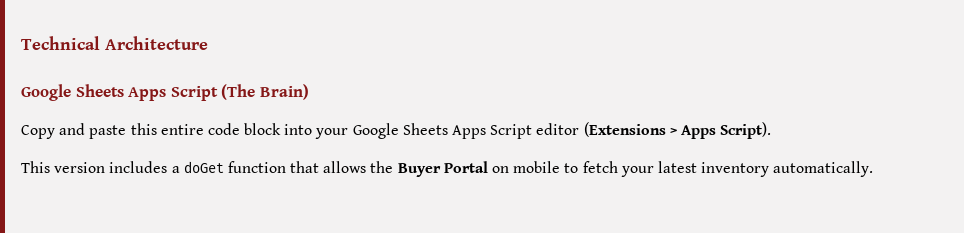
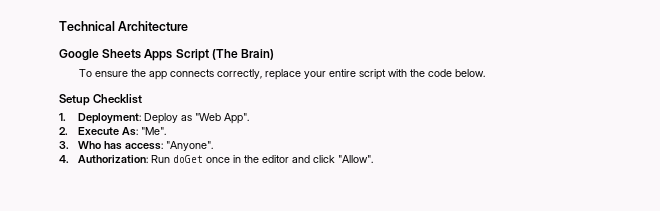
- Copy and paste this entire code block into your Google Sheets Apps Script editor (Extensions > Apps Script).
- This version includes a doGet function that allows the Buyer Portal on mobile to fetch your latest inventory automatically.
+ To ensure the app connects correctly, replace your entire script with the code below.
+ Setup Checklist
+ 1. Deployment: Deploy as "Web App".
+ 2. Execute As: "Me".
+ 3. Who has access: "Anyone".
+ 4. Authorization: Run doGet once in the editor and click "Allow".

